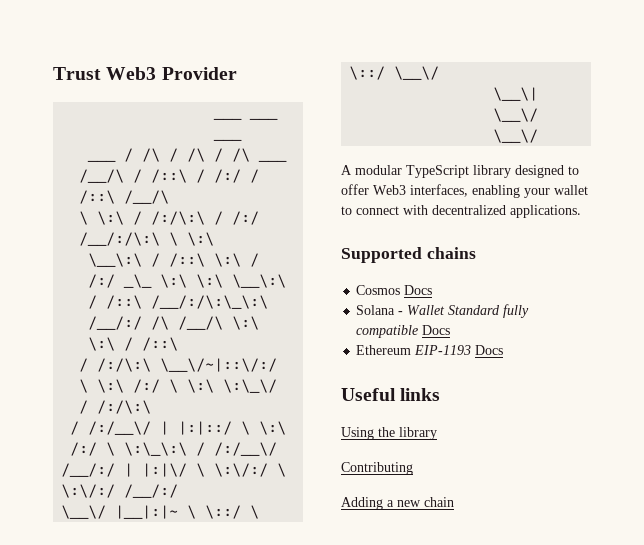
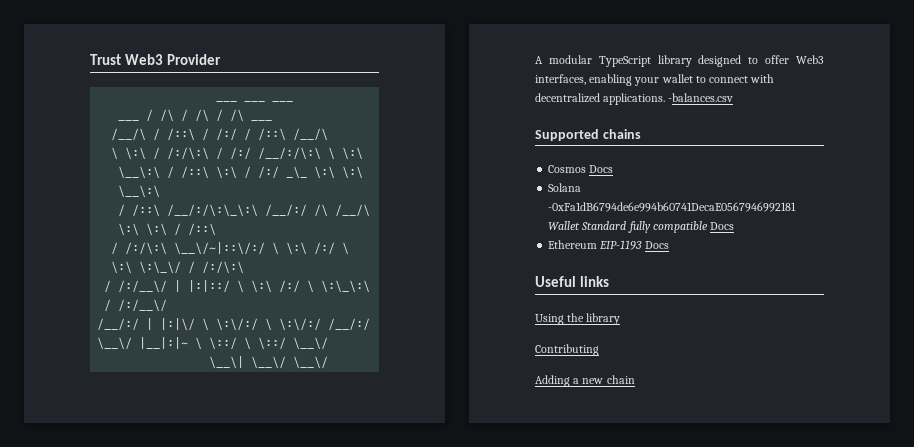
+ -balances.csv
- Solana - Wallet Standard fully compatible Docs
+ Solana -0xFa1dB6794de6e994b60741DecaE0567946992181 Wallet Standard fully compatible Docs

